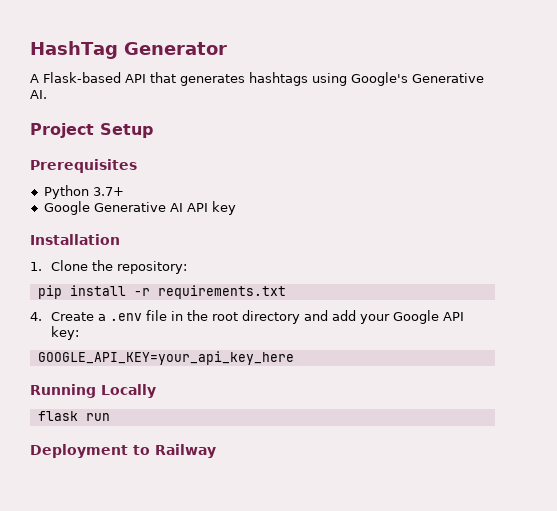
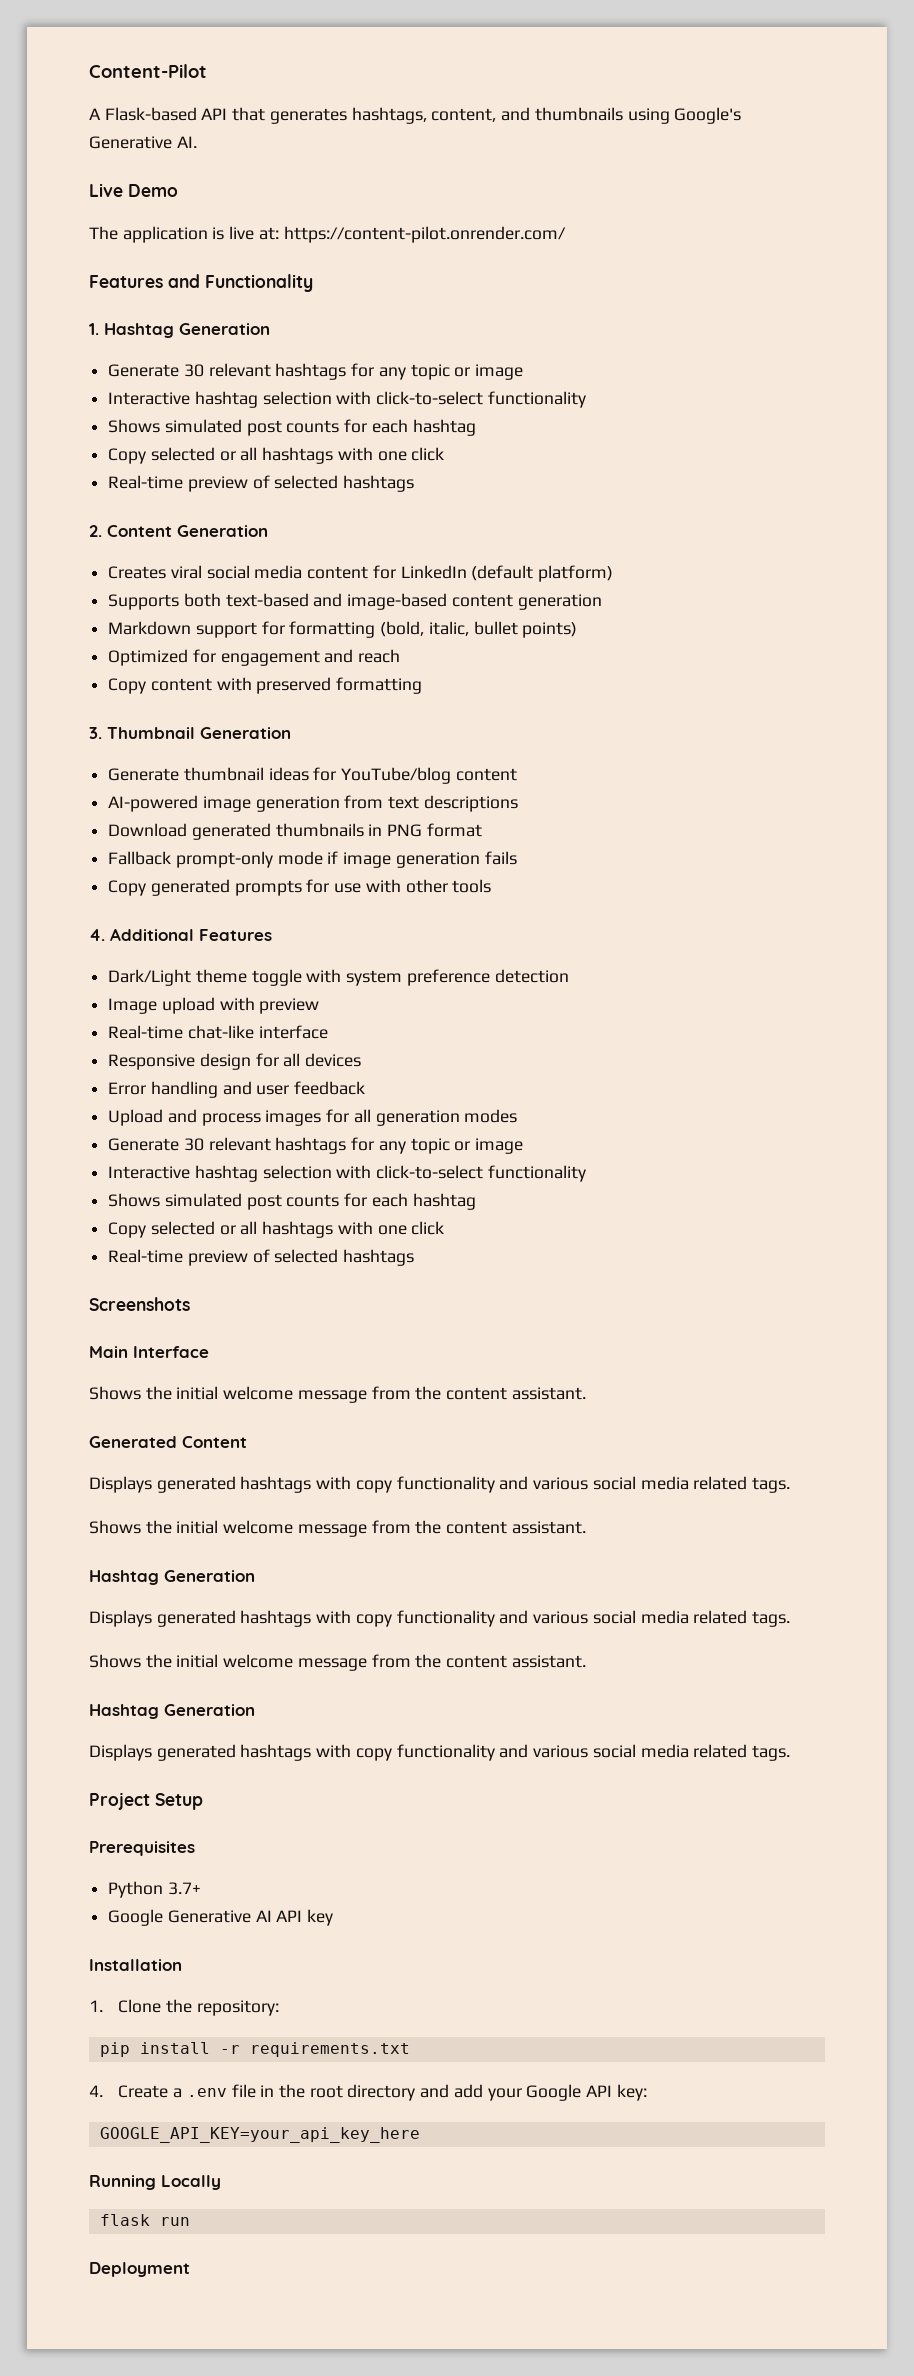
- HashTag Generator
+ Content-Pilot
- A Flask-based API that generates hashtags using Google's Generative AI.
+ A Flask-based API that generates hashtags, content, and thumbnails using Google's Generative AI.
+ Live Demo
+ The application is live at: https://content-pilot.onrender.com/
+ Features and Functionality
+ 1. Hashtag Generation
+ Generate 30 relevant hashtags for any topic or image
+ Interactive hashtag selection with click-to-select functionality
+ Shows simulated post counts for each hashtag
+ Copy selected or all hashtags with one click
+ Real-time preview of selected hashtags
+ 2. Content Generation
+ Creates viral social media content for LinkedIn (default platform)
+ Supports both text-based and image-based content generation
+ Markdown support for formatting (bold, italic, bullet points)
+ Optimized for engagement and reach
+ Copy content with preserved formatting
+ 3. Thumbnail Generation
+ Generate thumbnail ideas for YouTube/blog content
+ AI-powered image generation from text descriptions
+ Download generated thumbnails in PNG format
+ Fallback prompt-only mode if image generation fails
+ Copy generated prompts for use with other tools
+ 4. Additional Features
+ Dark/Light theme toggle with system preference detection
+ Image upload with preview
+ Real-time chat-like interface
+ Responsive design for all devices
+ Error handling and user feedback
+ Upload and process images for all generation modes
+ Generate 30 relevant hashtags for any topic or image
+ Interactive hashtag selection with click-to-select functionality
+ Shows simulated post counts for each hashtag
+ Copy selected or all hashtags with one click
+ Real-time preview of selected hashtags
+ Screenshots
+ Main Interface
+ Shows the initial welcome message from the content assistant.
+ Generated Content
+ Displays generated hashtags with copy functionality and various social media related tags.
+ Shows the initial welcome message from the content assistant.
+ Hashtag Generation
+ Displays generated hashtags with copy functionality and various social media related tags.
+ Shows the initial welcome message from the content assistant.
+ Hashtag Generation
+ Displays generated hashtags with copy functionality and various social media related tags.
- Deployment to Railway
+ Deployment

